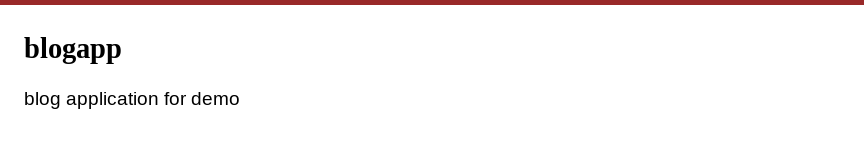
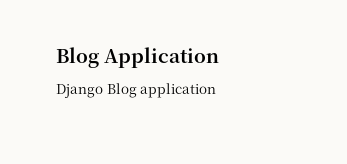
- blogapp
- blog application for demo
+ Blog Application
+ Django Blog application

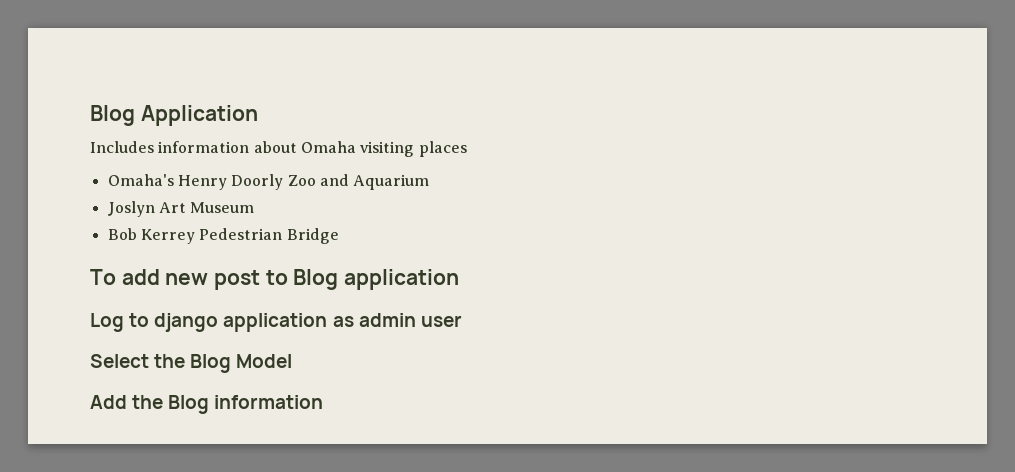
- Django Blog application
+ Includes information about Omaha visiting places
+ Omaha's Henry Doorly Zoo and Aquarium
+ Joslyn Art Museum
+ Bob Kerrey Pedestrian Bridge
+ To add new post to Blog application
+ Log to django application as admin user
+ Select the Blog Model
+ Add the Blog information

